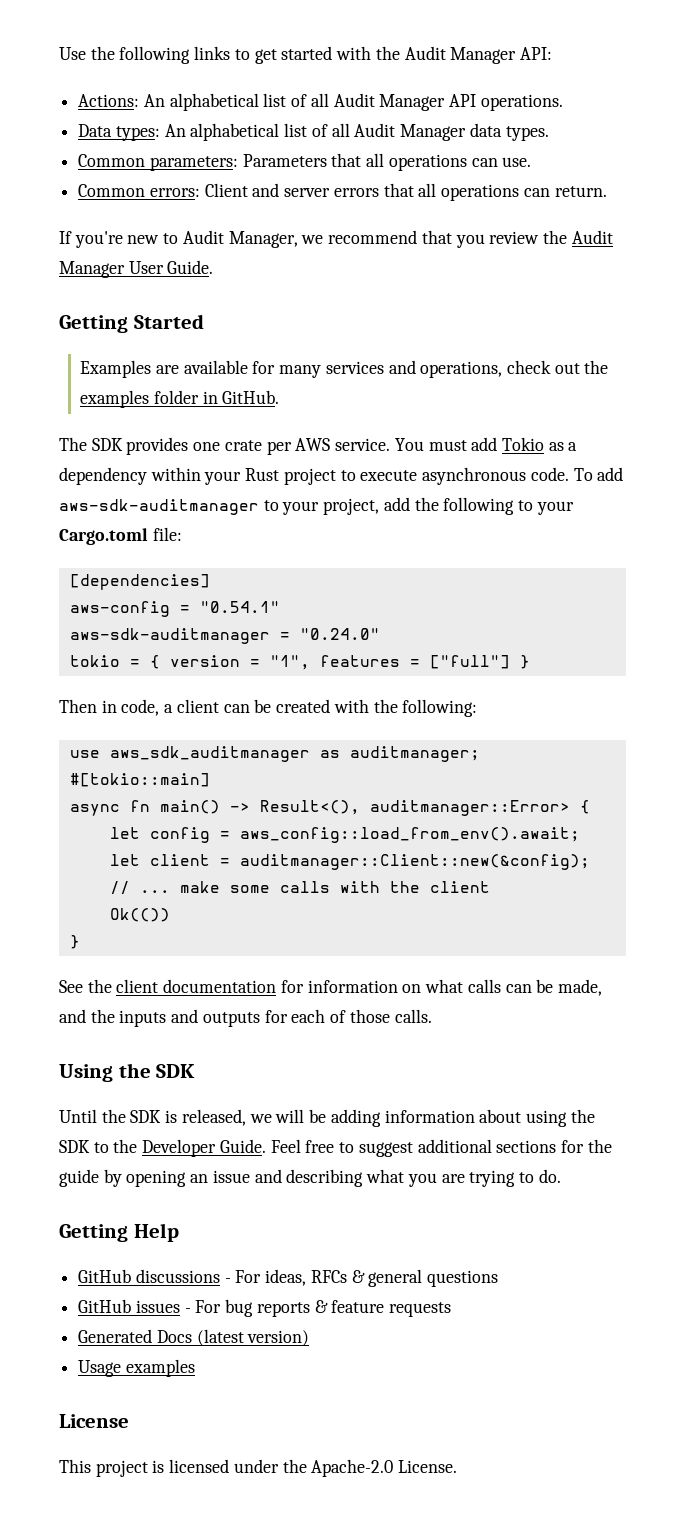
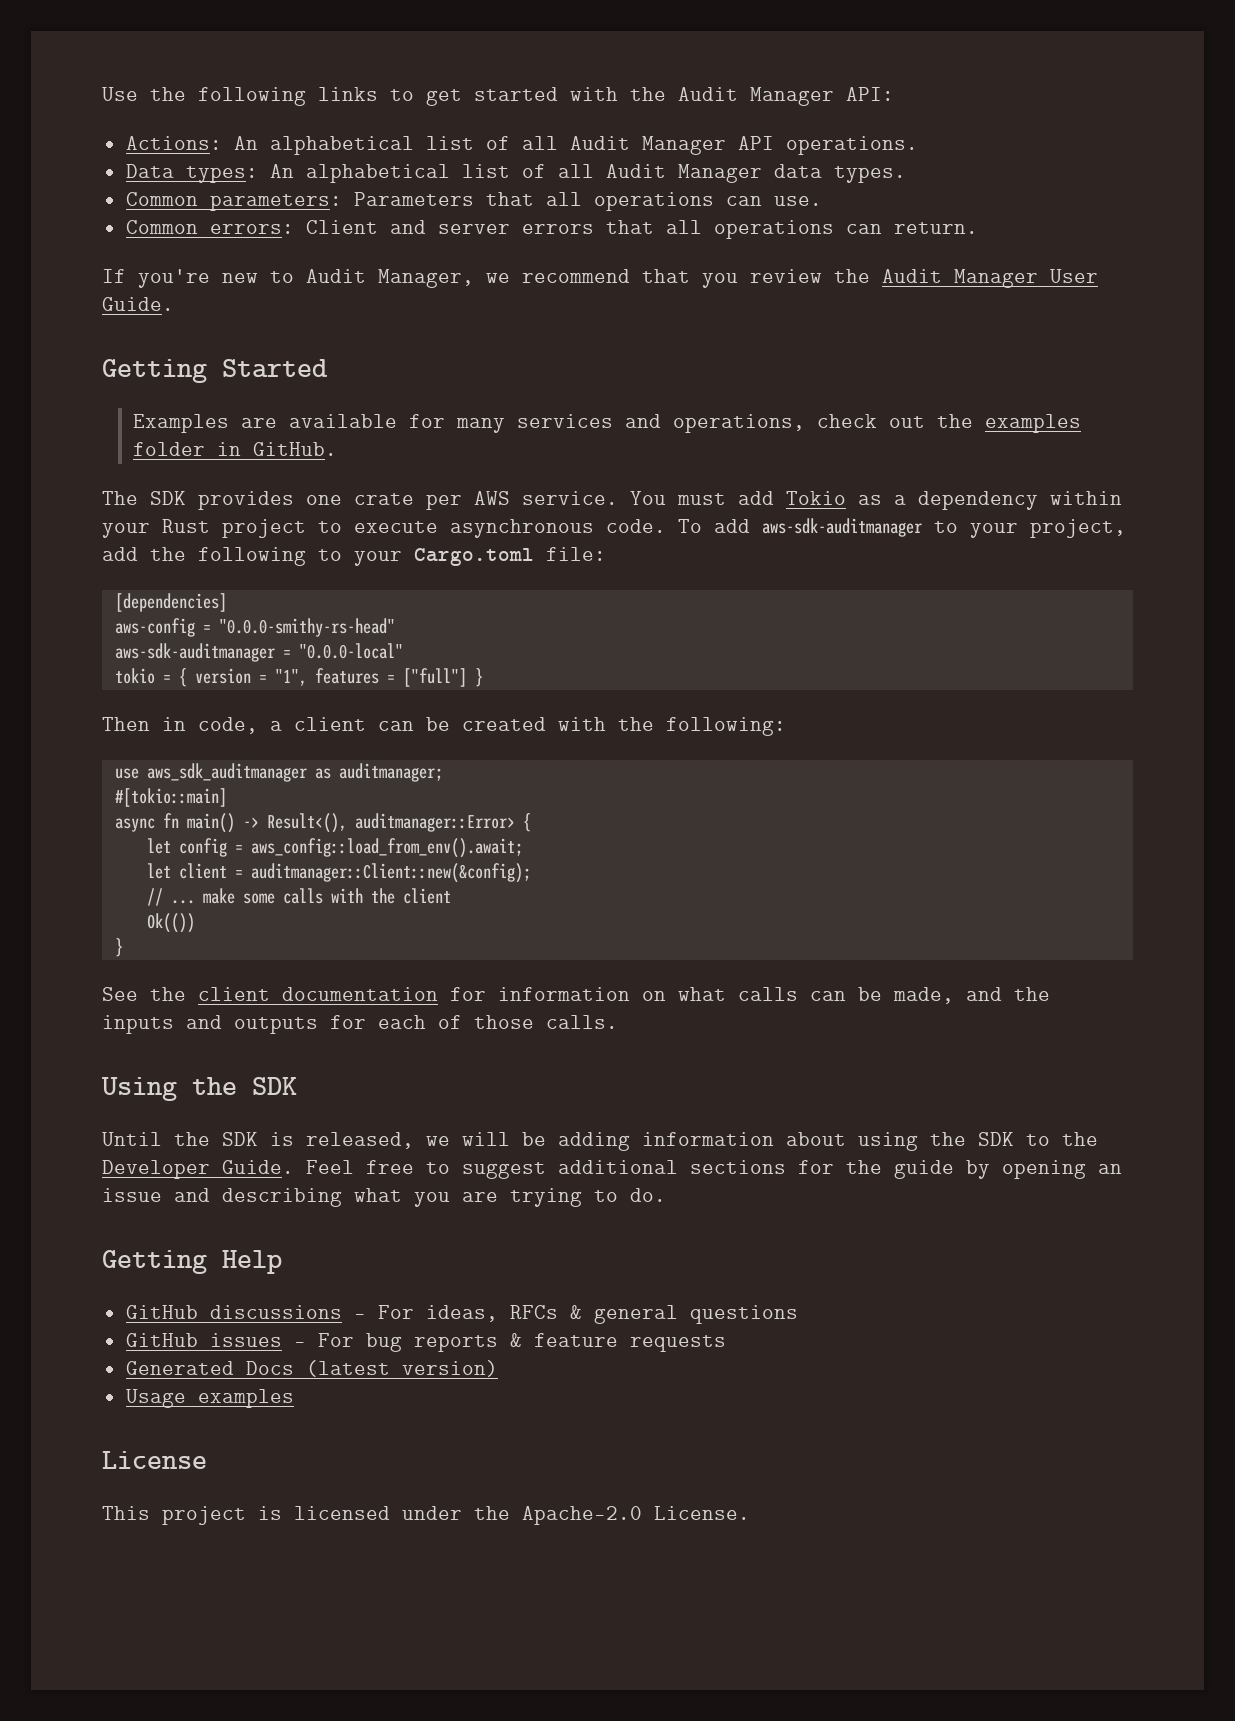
- aws-config = "0.54.1"
+ aws-config = "0.0.0-smithy-rs-head"
- aws-sdk-auditmanager = "0.24.0"
+ aws-sdk-auditmanager = "0.0.0-local"

